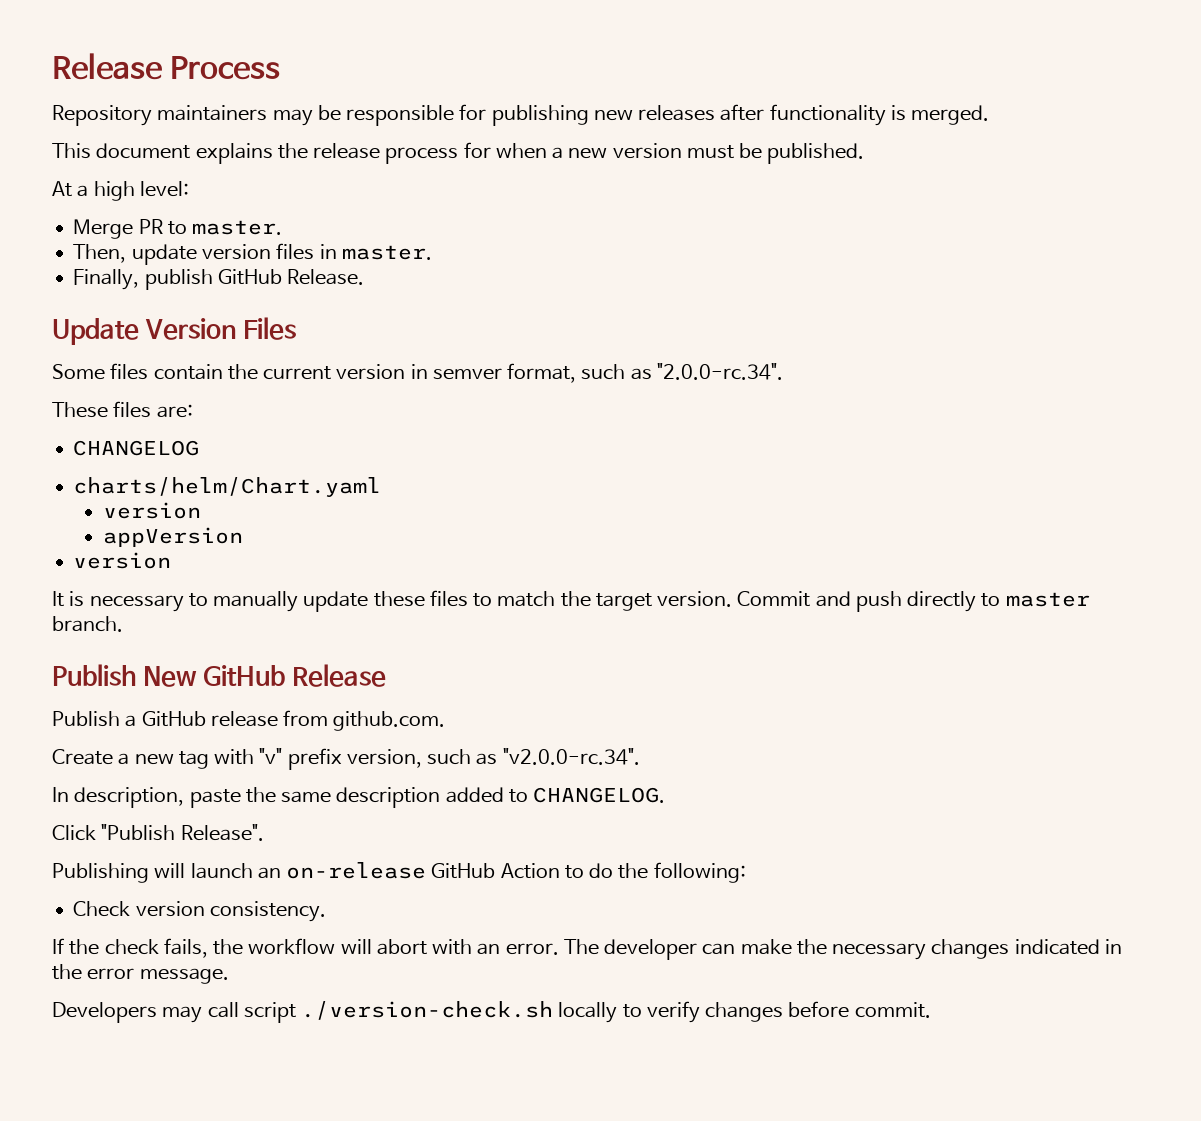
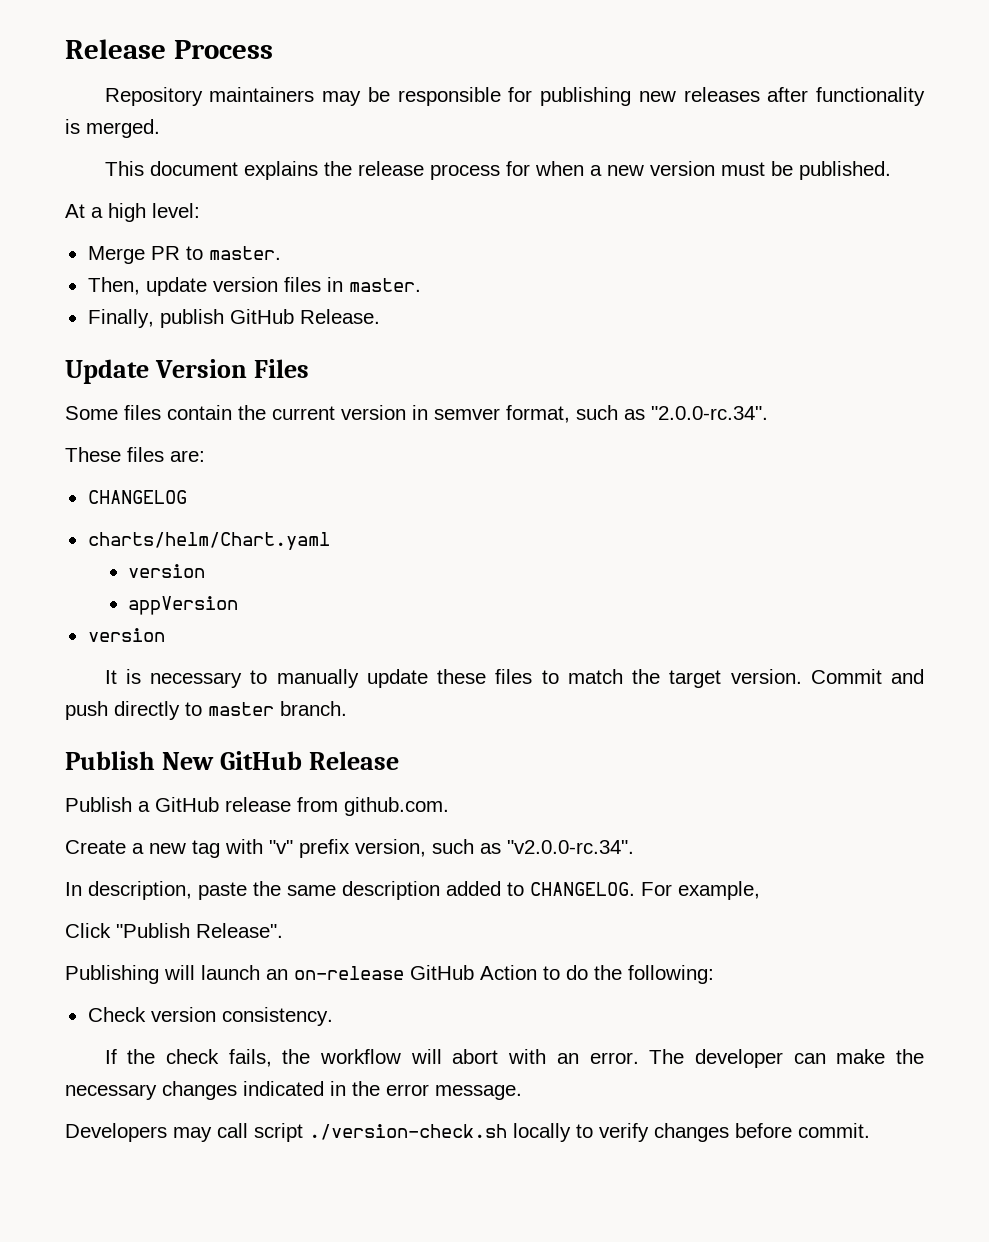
+ For example,

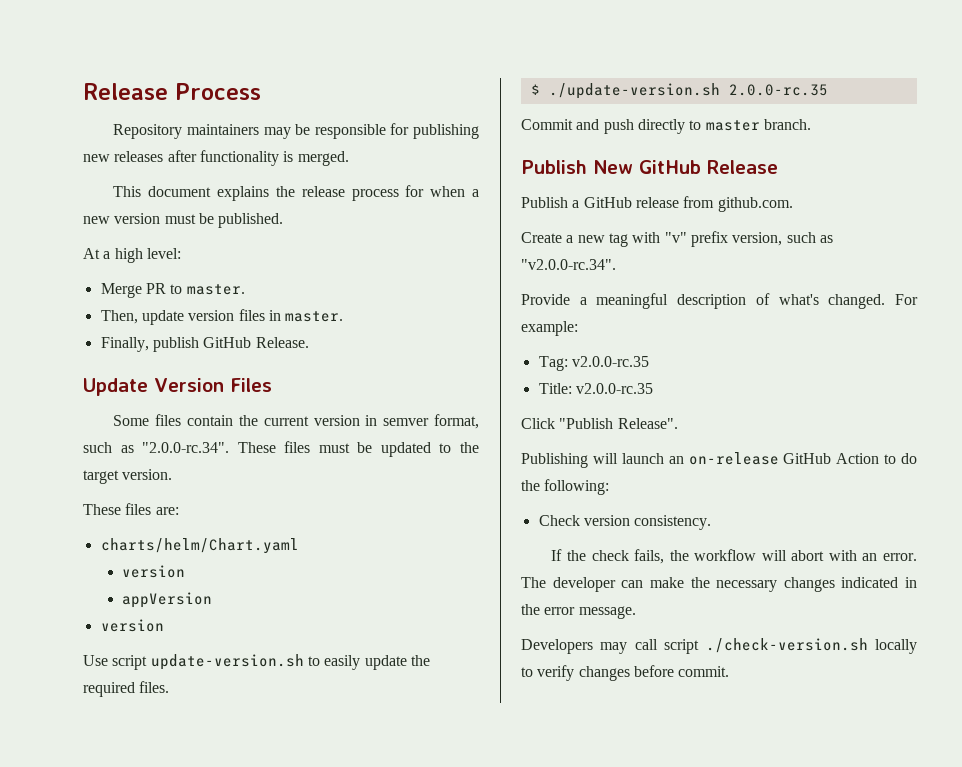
- Some files contain the current version in semver format, such as "2.0.0-rc.34".
+ Some files contain the current version in semver format, such as "2.0.0-rc.34". These files must be updated to the target version.
- CHANGELOG
- It is necessary to manually update these files to match the target version. Commit and push directly to master branch.
+ Use script update-version.sh to easily update the required files.
+ $ ./update-version.sh 2.0.0-rc.35
+ Commit and push directly to master branch.
- In description, paste the same description added to CHANGELOG. For example,
+ Provide a meaningful description of what's changed. For example:
+ Tag: v2.0.0-rc.35
+ Title: v2.0.0-rc.35
- Developers may call script ./version-check.sh locally to verify changes before commit.
+ Developers may call script ./check-version.sh locally to verify changes before commit.

